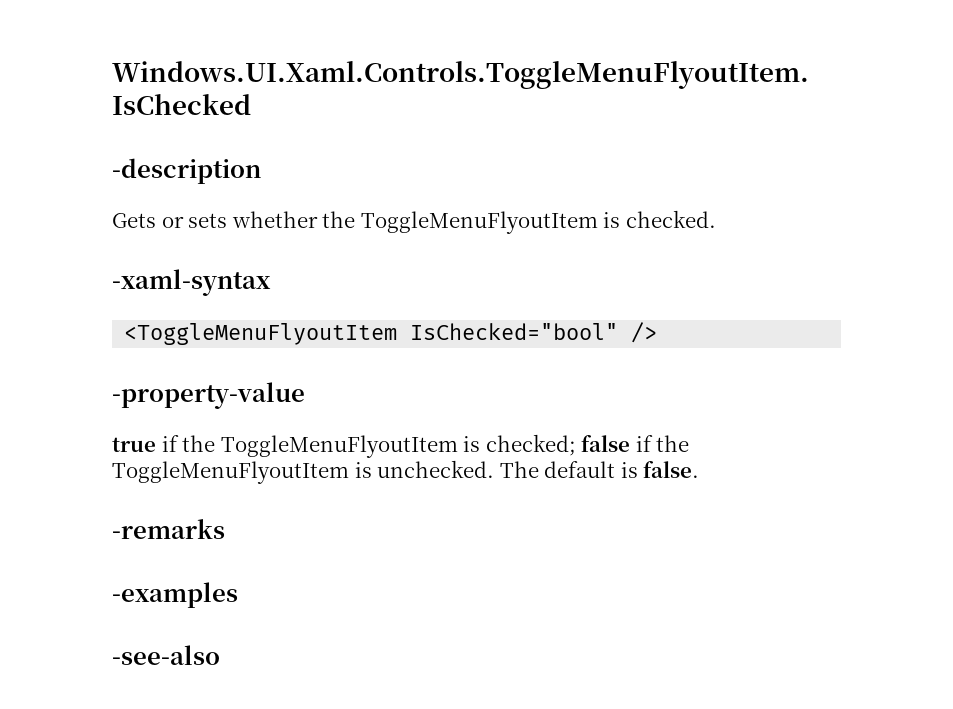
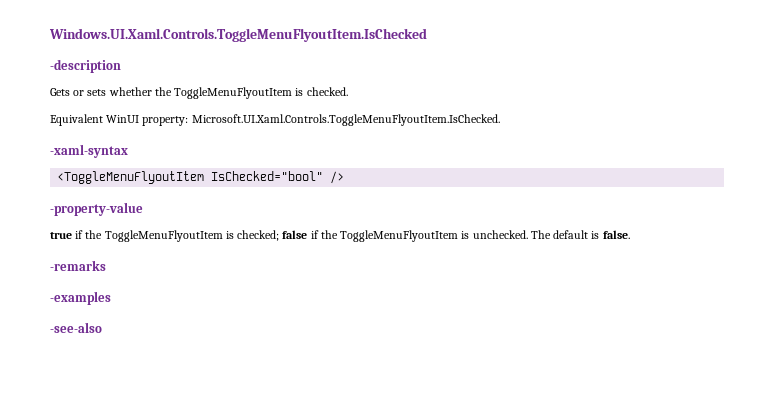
+ Equivalent WinUI property: Microsoft.UI.Xaml.Controls.ToggleMenuFlyoutItem.IsChecked.

